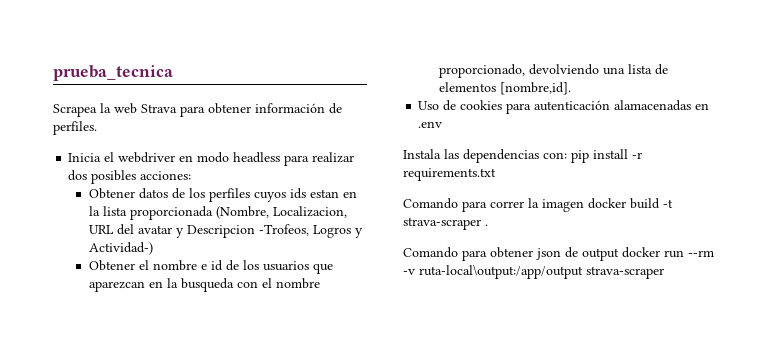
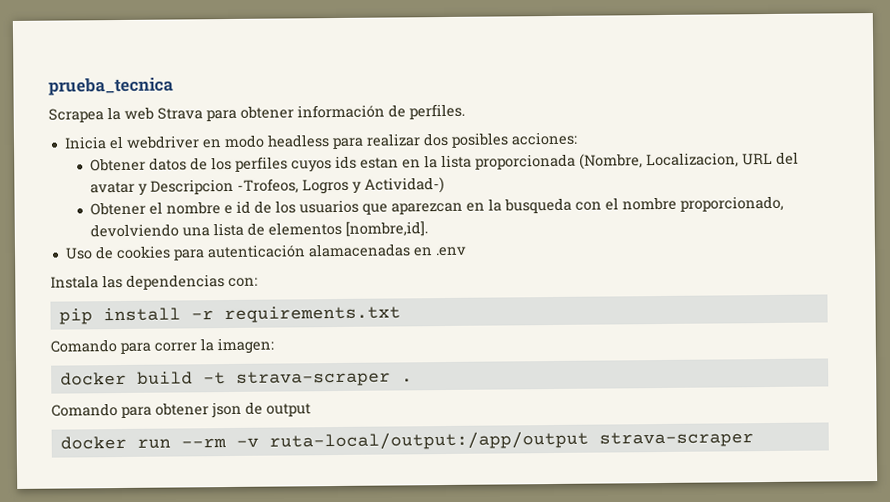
- Instala las dependencias con: pip install -r requirements.txt
+ Instala las dependencias con:
+ pip install -r requirements.txt
- Comando para correr la imagen docker build -t strava-scraper .
+ Comando para correr la imagen:
+ docker build -t strava-scraper .
- Comando para obtener json de output docker run --rm -v ruta-local\output:/app/output strava-scraper
+ Comando para obtener json de output
+ docker run --rm -v ruta-local/output:/app/output strava-scraper

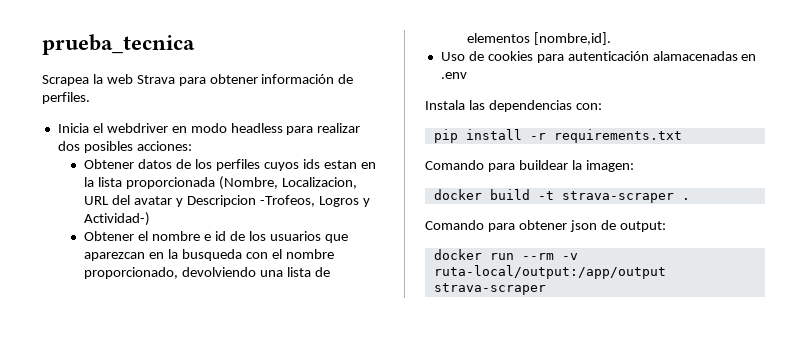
- Comando para correr la imagen:
+ Comando para buildear la imagen:
- Comando para obtener json de output
+ Comando para obtener json de output:

